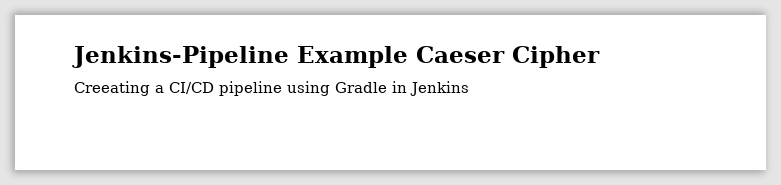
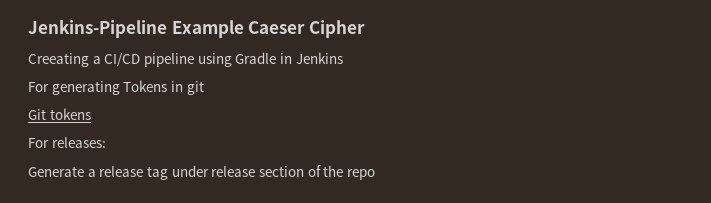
+ For generating Tokens in git
+ Git tokens
+ For releases:
+ Generate a release tag under release section of the repo

